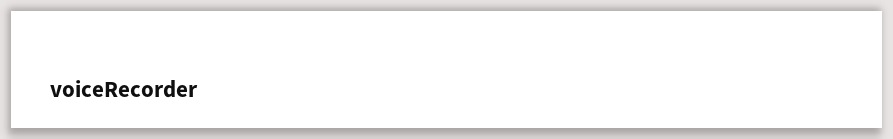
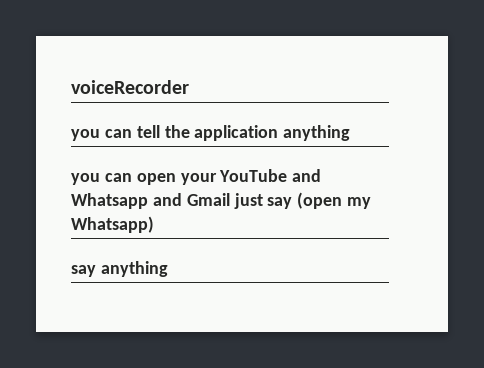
+ you can tell the application anything
+ you can open your YouTube and Whatsapp and Gmail just say (open my Whatsapp)
+ say anything

